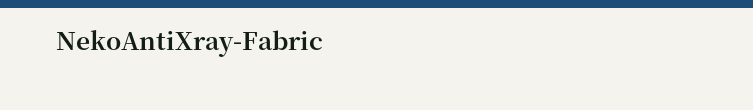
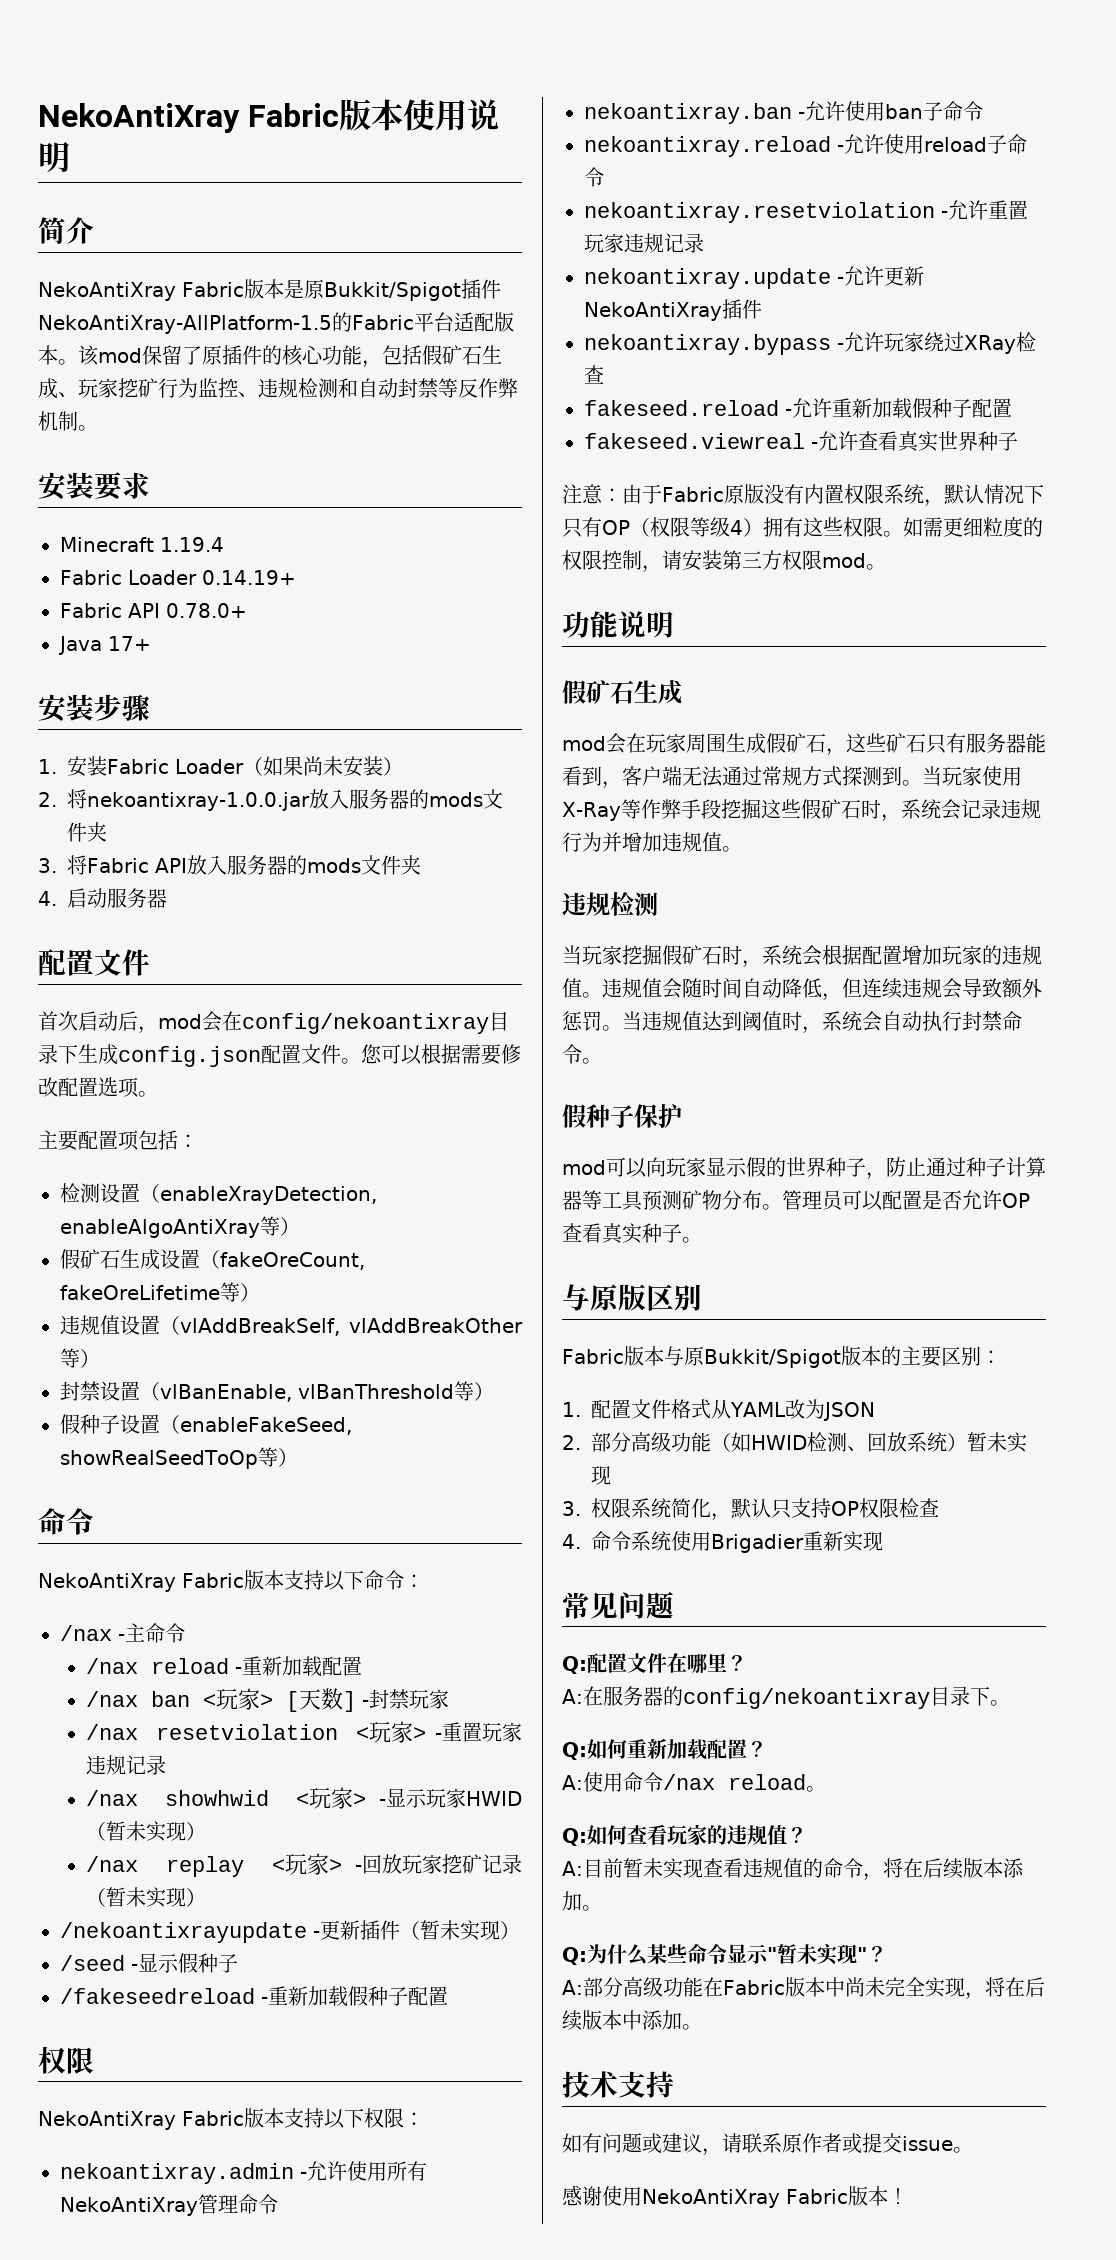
- NekoAntiXray-Fabric
+ NekoAntiXray Fabric版本使用说明
+ 简介
+ NekoAntiXray Fabric版本是原Bukkit/Spigot插件NekoAntiXray-AllPlatform-1.5的Fabric平台适配版本。该mod保留了原插件的核心功能，包括假矿石生成、玩家挖矿行为监控、违规检测和自动封禁等反作弊机制。
+ 安装要求
+ Minecraft 1.19.4
+ Fabric Loader 0.14.19+
+ Fabric API 0.78.0+
+ Java 17+
+ 安装步骤
+ 1.安装Fabric Loader（如果尚未安装）
+ 2.将nekoantixray-1.0.0.jar放入服务器的mods文件夹
+ 3.将Fabric API放入服务器的mods文件夹
+ 4.启动服务器
+ 配置文件
+ 首次启动后，mod会在config/nekoantixray目录下生成config.json配置文件。您可以根据需要修改配置选项。
+ 主要配置项包括：
+ 检测设置（enableXrayDetection, enableAlgoAntiXray等）
+ 假矿石生成设置（fakeOreCount, fakeOreLifetime等）
+ 违规值设置（vlAddBreakSelf, vlAddBreakOther等）
+ 封禁设置（vlBanEnable, vlBanThreshold等）
+ 假种子设置（enableFakeSeed, showRealSeedToOp等）
+ 命令
+ NekoAntiXray Fabric版本支持以下命令：
+ /nax -主命令
+ /nax reload -重新加载配置
+ /nax ban <玩家> [天数] -封禁玩家
+ /nax resetviolation <玩家> -重置玩家违规记录
+ /nax showhwid <玩家> -显示玩家HWID（暂未实现）
+ /nax replay <玩家> -回放玩家挖矿记录（暂未实现）
+ /nekoantixrayupdate -更新插件（暂未实现）
+ /seed -显示假种子
+ /fakeseedreload -重新加载假种子配置
+ 权限
+ NekoAntiXray Fabric版本支持以下权限：
+ nekoantixray.admin -允许使用所有NekoAntiXray管理命令
+ nekoantixray.ban -允许使用ban子命令
+ nekoantixray.reload -允许使用reload子命令
+ nekoantixray.resetviolation -允许重置玩家违规记录
+ nekoantixray.update -允许更新NekoAntiXray插件
+ nekoantixray.bypass -允许玩家绕过XRay检查
+ fakeseed.reload -允许重新加载假种子配置
+ fakeseed.viewreal -允许查看真实世界种子
+ 注意：由于Fabric原版没有内置权限系统，默认情况下只有OP（权限等级4）拥有这些权限。如需更细粒度的权限控制，请安装第三方权限mod。
+ 功能说明
+ 假矿石生成
+ mod会在玩家周围生成假矿石，这些矿石只有服务器能看到，客户端无法通过常规方式探测到。当玩家使用X-Ray等作弊手段挖掘这些假矿石时，系统会记录违规行为并增加违规值。
+ 违规检测
+ 当玩家挖掘假矿石时，系统会根据配置增加玩家的违规值。违规值会随时间自动降低，但连续违规会导致额外惩罚。当违规值达到阈值时，系统会自动执行封禁命令。
+ 假种子保护
+ mod可以向玩家显示假的世界种子，防止通过种子计算器等工具预测矿物分布。管理员可以配置是否允许OP查看真实种子。
+ 与原版区别
+ Fabric版本与原Bukkit/Spigot版本的主要区别：
+ 1.配置文件格式从YAML改为JSON
+ 2.部分高级功能（如HWID检测、回放系统）暂未实现
+ 3.权限系统简化，默认只支持OP权限检查
+ 4.命令系统使用Brigadier重新实现
+ 常见问题
+ Q:配置文件在哪里？
+ A:在服务器的config/nekoantixray目录下。
+ Q:如何重新加载配置？
+ A:使用命令/nax reload。
+ Q:如何查看玩家的违规值？
+ A:目前暂未实现查看违规值的命令，将在后续版本添加。
+ Q:为什么某些命令显示"暂未实现"？
+ A:部分高级功能在Fabric版本中尚未完全实现，将在后续版本中添加。
+ 技术支持
+ 如有问题或建议，请联系原作者或提交issue。
+ 感谢使用NekoAntiXray Fabric版本！

